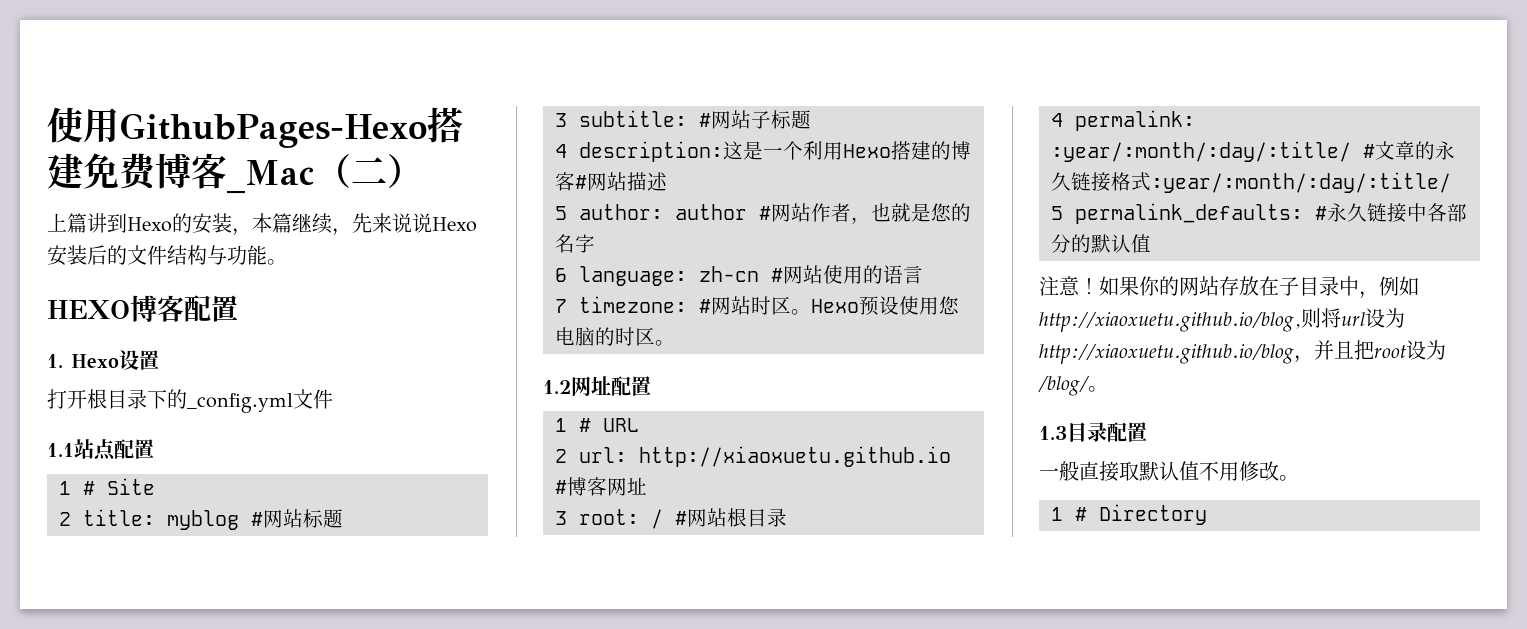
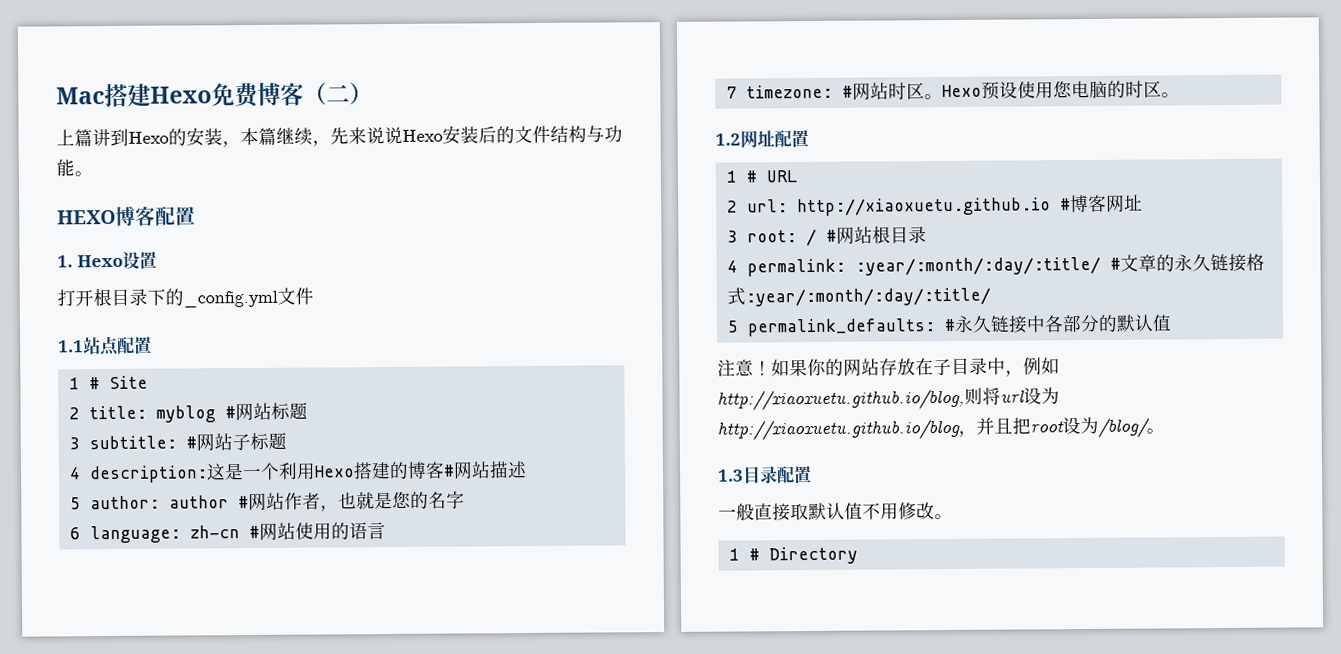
- 使用GithubPages-Hexo搭建免费博客_Mac（二）
+ Mac搭建Hexo免费博客（二）

